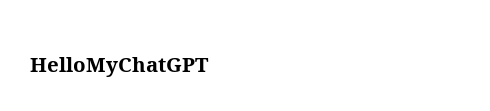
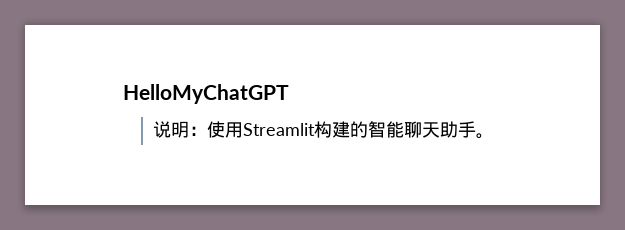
+ 说明：使用Streamlit构建的智能聊天助手。

